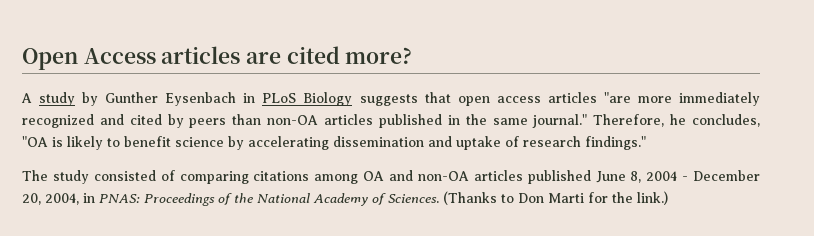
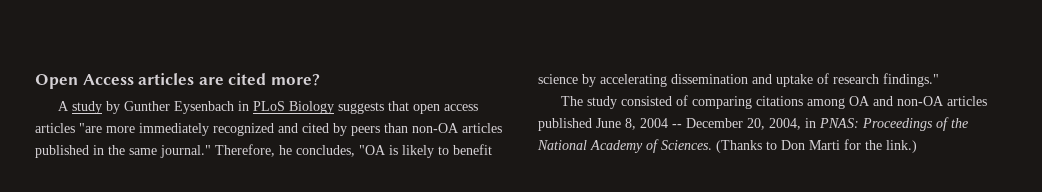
- The study consisted of comparing citations among OA and non-OA articles published June 8, 2004 - December 20, 2004, in PNAS: Proceedings of the National Academy of Sciences.
+ The study consisted of comparing citations among OA and non-OA articles published June 8, 2004 -- December 20, 2004, in PNAS: Proceedings of the National Academy of Sciences.

